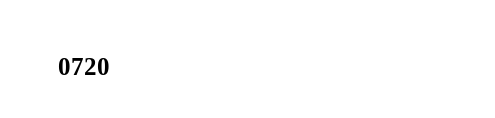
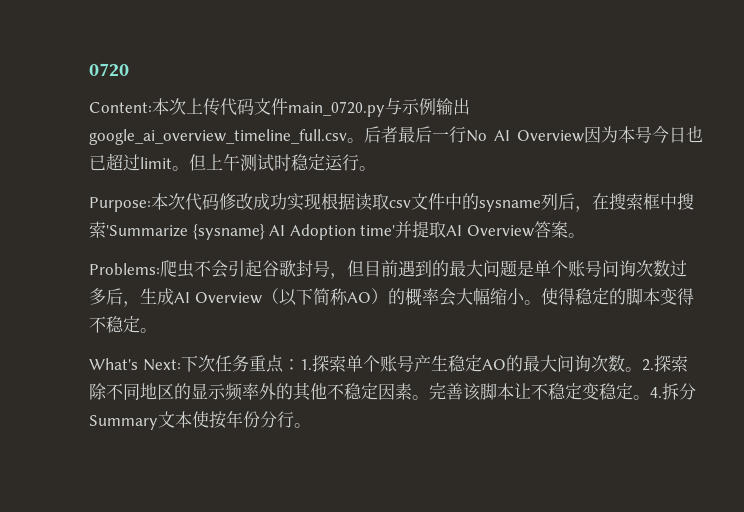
+ Content:本次上传代码文件main_0720.py与示例输出google_ai_overview_timeline_full.csv。后者最后一行No AI Overview因为本号今日也已超过limit。但上午测试时稳定运行。
+ Purpose:本次代码修改成功实现根据读取csv文件中的sysname列后，在搜索框中搜索'Summarize {sysname} AI Adoption time'并提取AI Overview答案。
+ Problems:爬虫不会引起谷歌封号，但目前遇到的最大问题是单个账号问询次数过多后，生成AI Overview（以下简称AO）的概率会大幅缩小。使得稳定的脚本变得不稳定。
+ What's Next:下次任务重点：1.探索单个账号产生稳定AO的最大问询次数。2.探索除不同地区的显示频率外的其他不稳定因素。完善该脚本让不稳定变稳定。4.拆分Summary文本使按年份分行。

